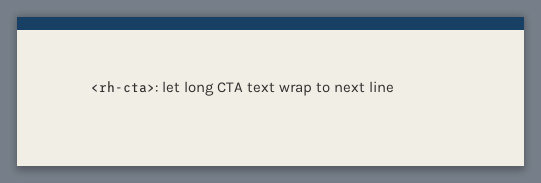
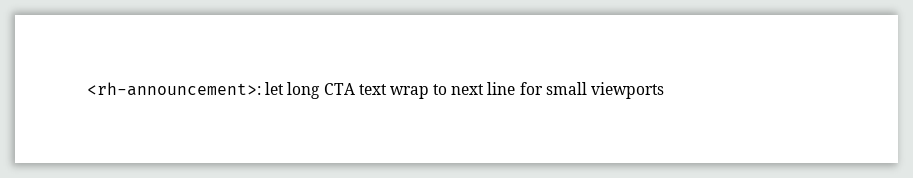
- <rh-cta>: let long CTA text wrap to next line
+ <rh-announcement>: let long CTA text wrap to next line for small viewports

